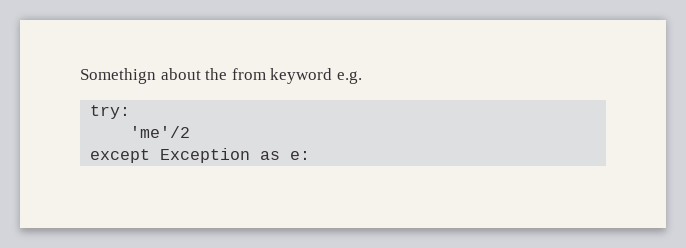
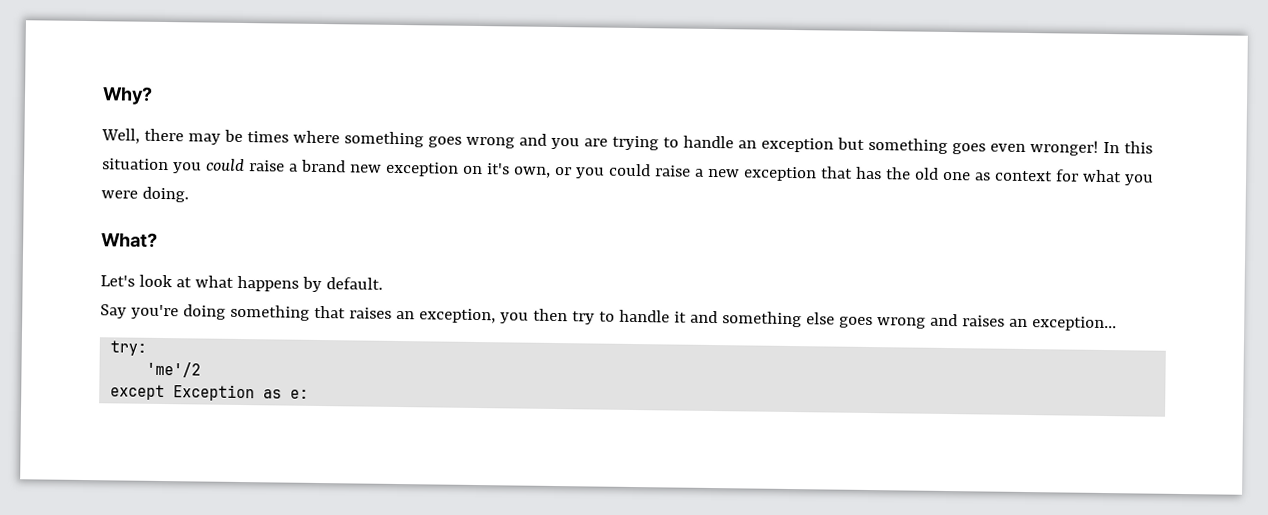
- Somethign about the from keyword e.g.
+ Why?
+ Well, there may be times where something goes wrong and you are trying to handle an exception but something goes even wronger! In this situation you could raise a brand new exception on it's own, or you could raise a new exception that has the old one as context for what you were doing.
+ What?
+ Let's look at what happens by default.
+ Say you're doing something that raises an exception, you then try to handle it and something else goes wrong and raises an exception...

